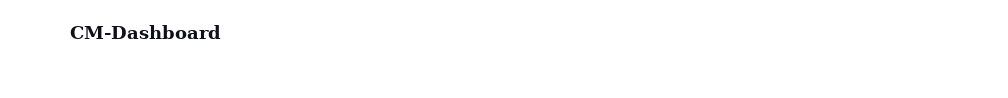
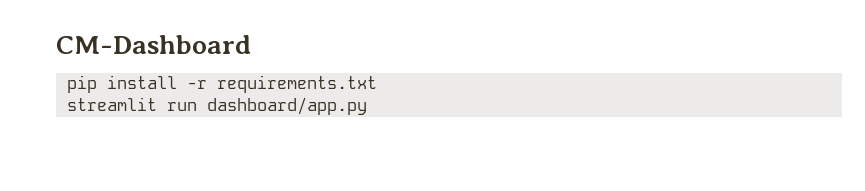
+ pip install -r requirements.txt
+ streamlit run dashboard/app.py

